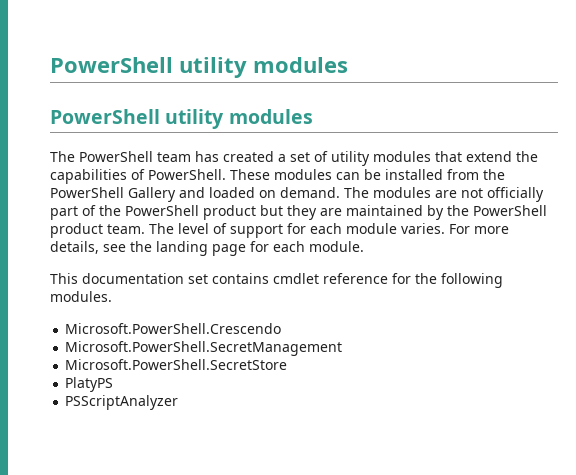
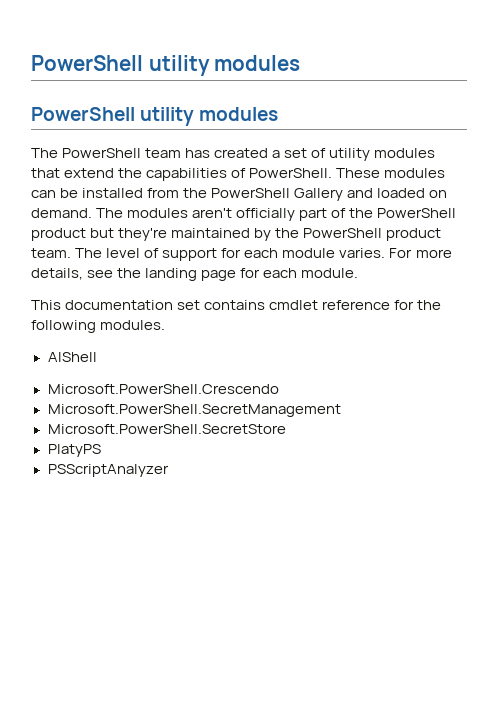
- The modules are not officially part of the PowerShell product but they are maintained by the PowerShell product team.
+ The modules aren't officially part of the PowerShell product but they're maintained by the PowerShell product team.
+ AIShell

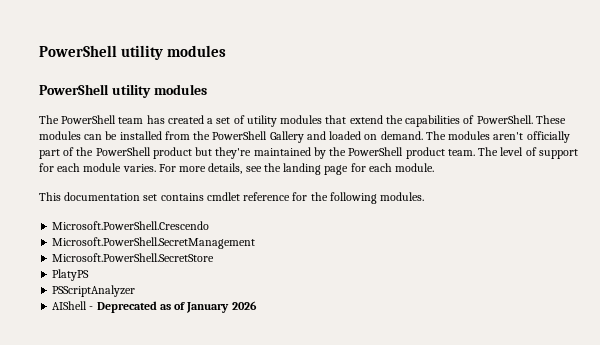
- AIShell
+ AIShell - Deprecated as of January 2026

